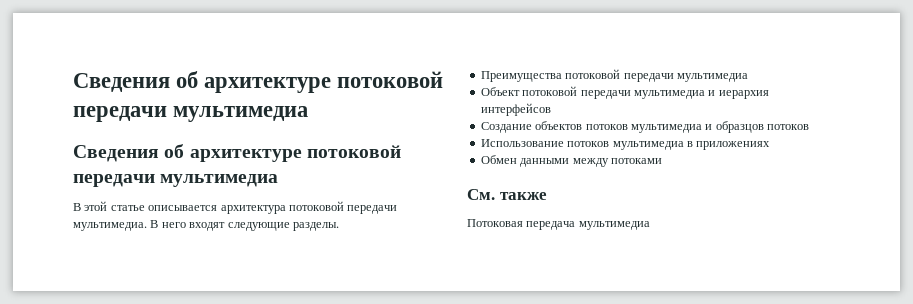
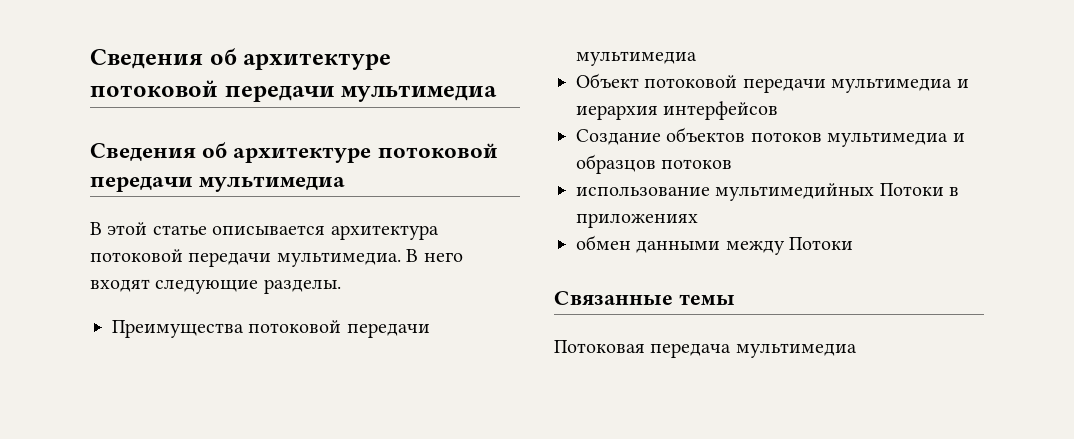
- Использование потоков мультимедиа в приложениях
+ использование мультимедийных Потоки в приложениях
- Обмен данными между потоками
- См. также
+ обмен данными между Потоки
+ Связанные темы

